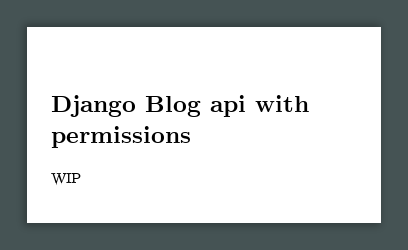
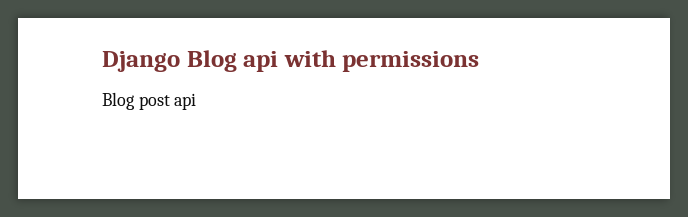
- WIP
+ Blog post api

